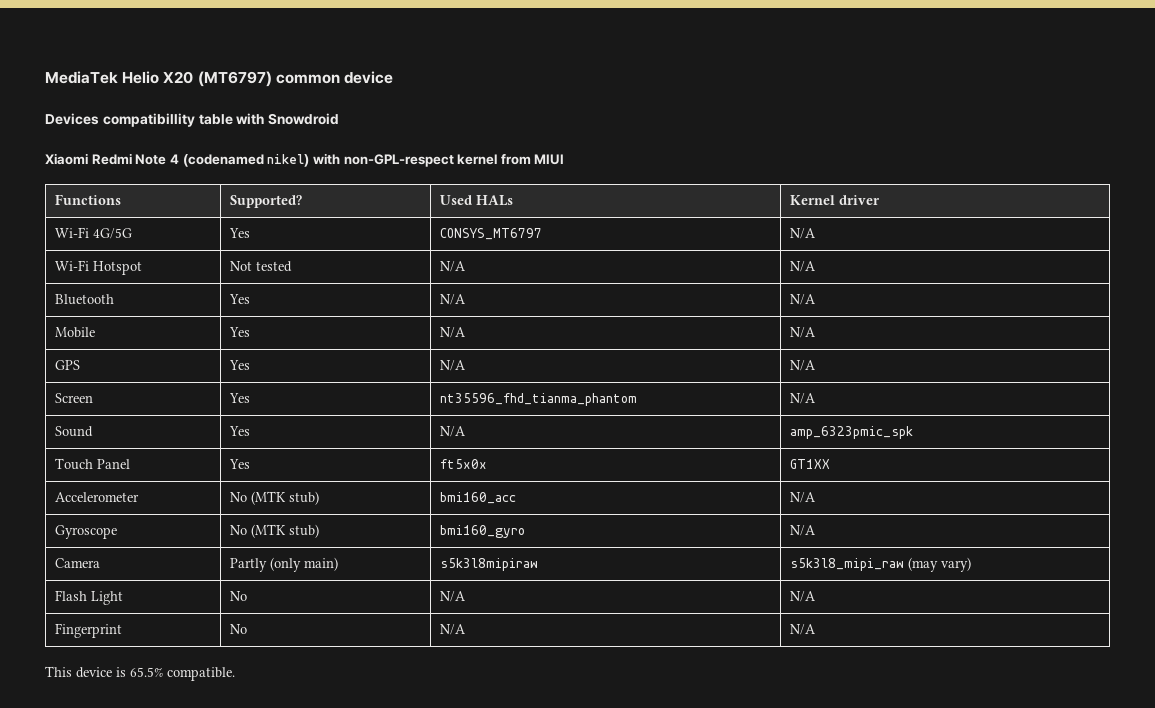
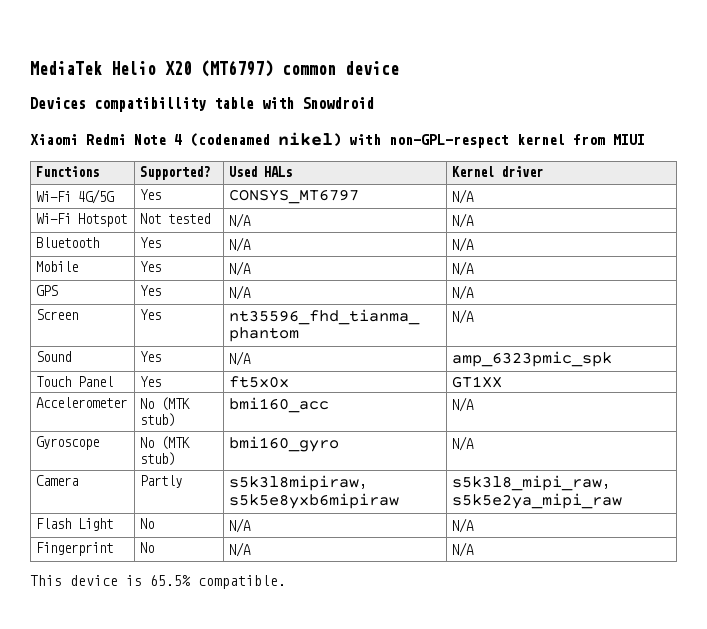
- Camera | Partly (only main) | s5k3l8mipiraw | s5k3l8_mipi_raw (may vary)
+ Camera | Partly | s5k3l8mipiraw, s5k5e8yxb6mipiraw | s5k3l8_mipi_raw, s5k5e2ya_mipi_raw

